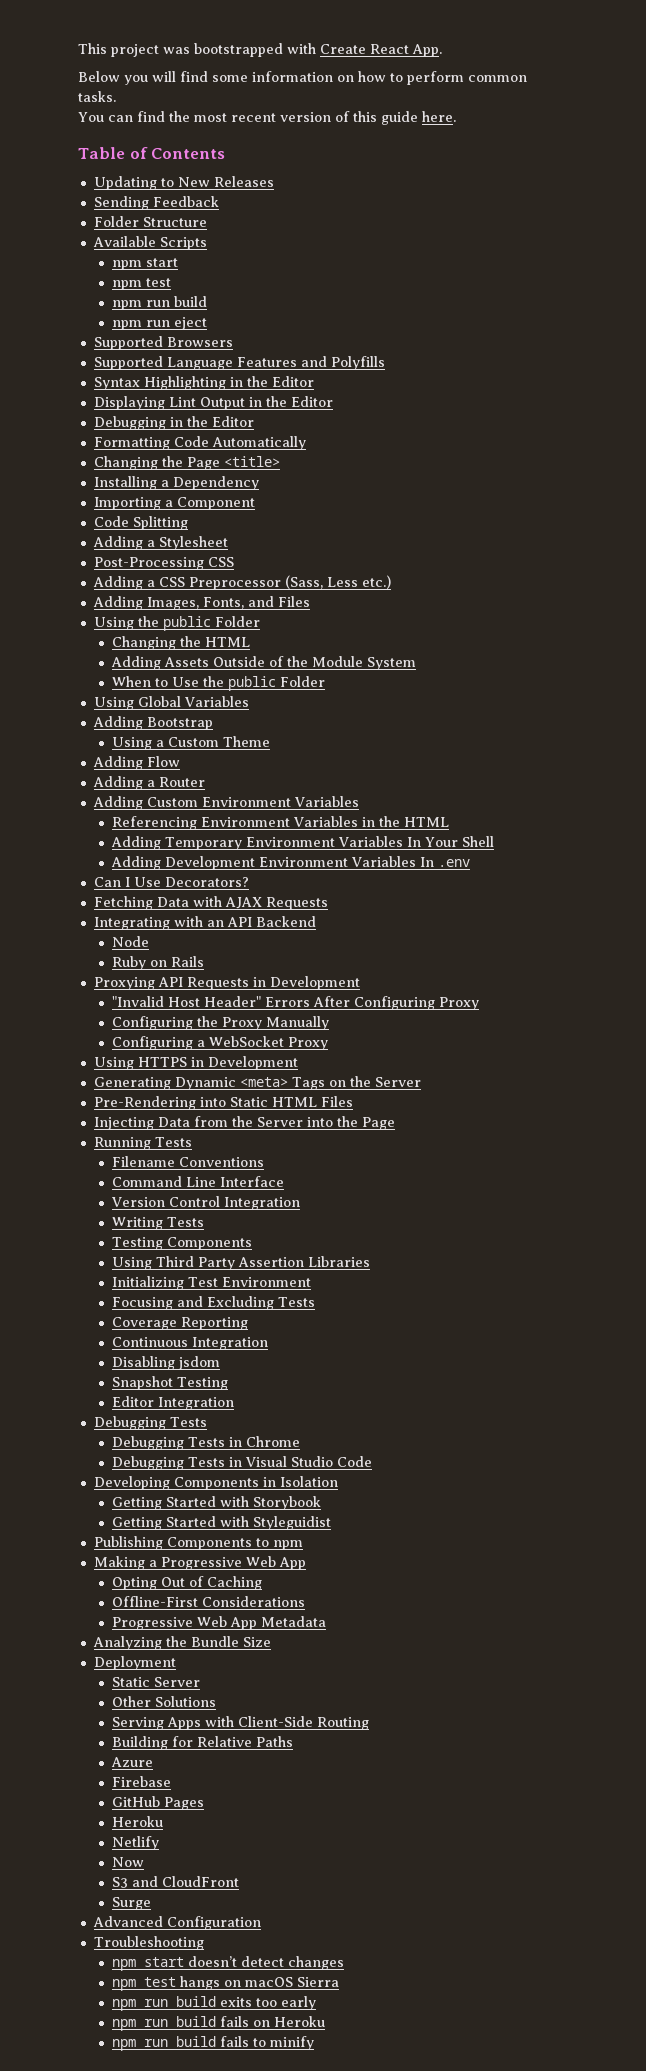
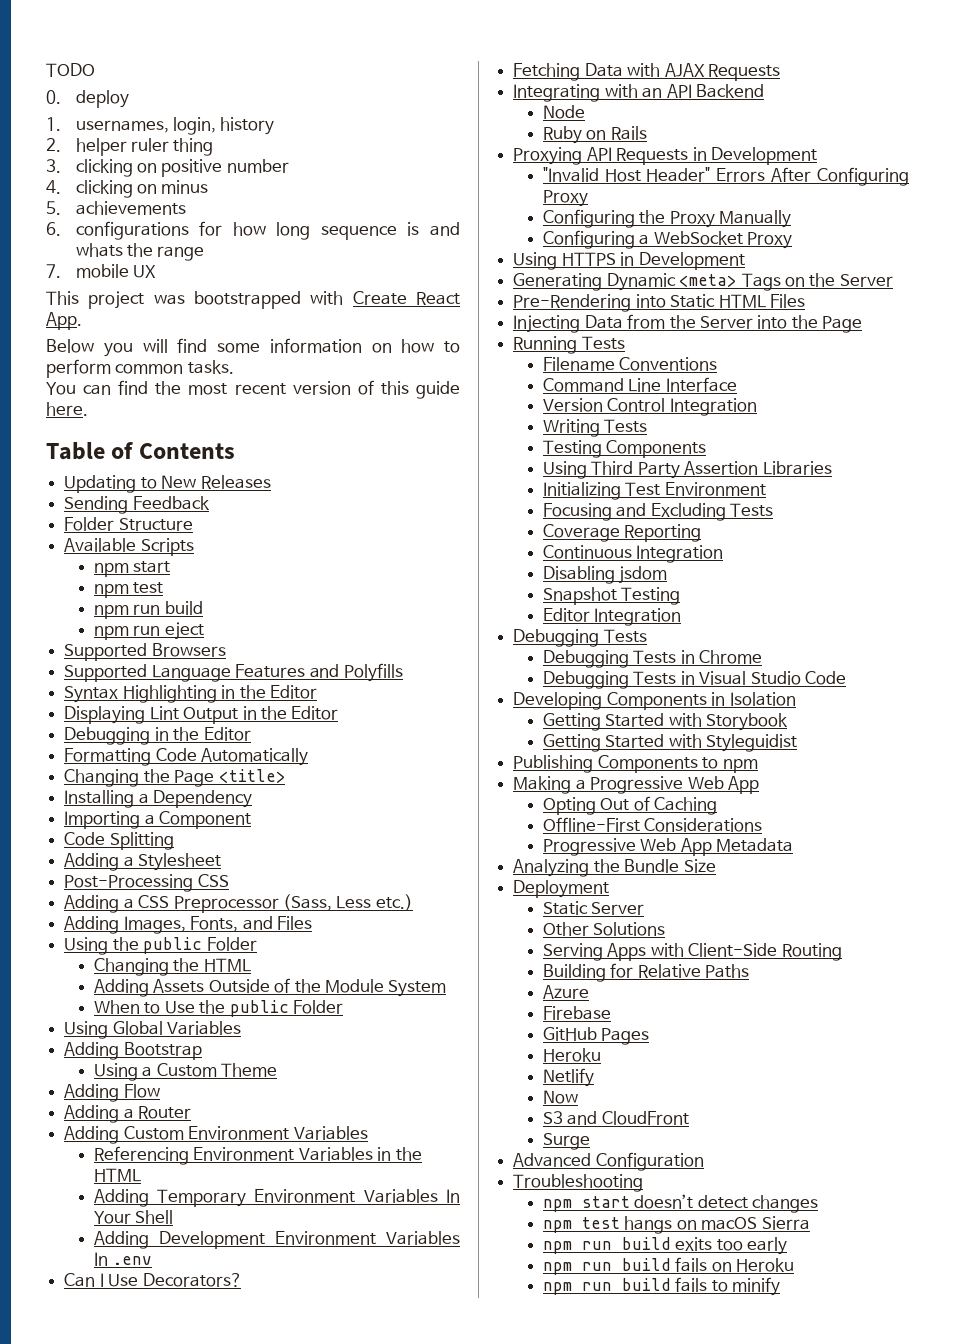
+ TODO
+ 0. deploy
+ 1. usernames, login, history
+ 2. helper ruler thing
+ 3. clicking on positive number
+ 4. clicking on minus
+ 5. achievements
+ 6. configurations for how long sequence is and whats the range
+ 7. mobile UX

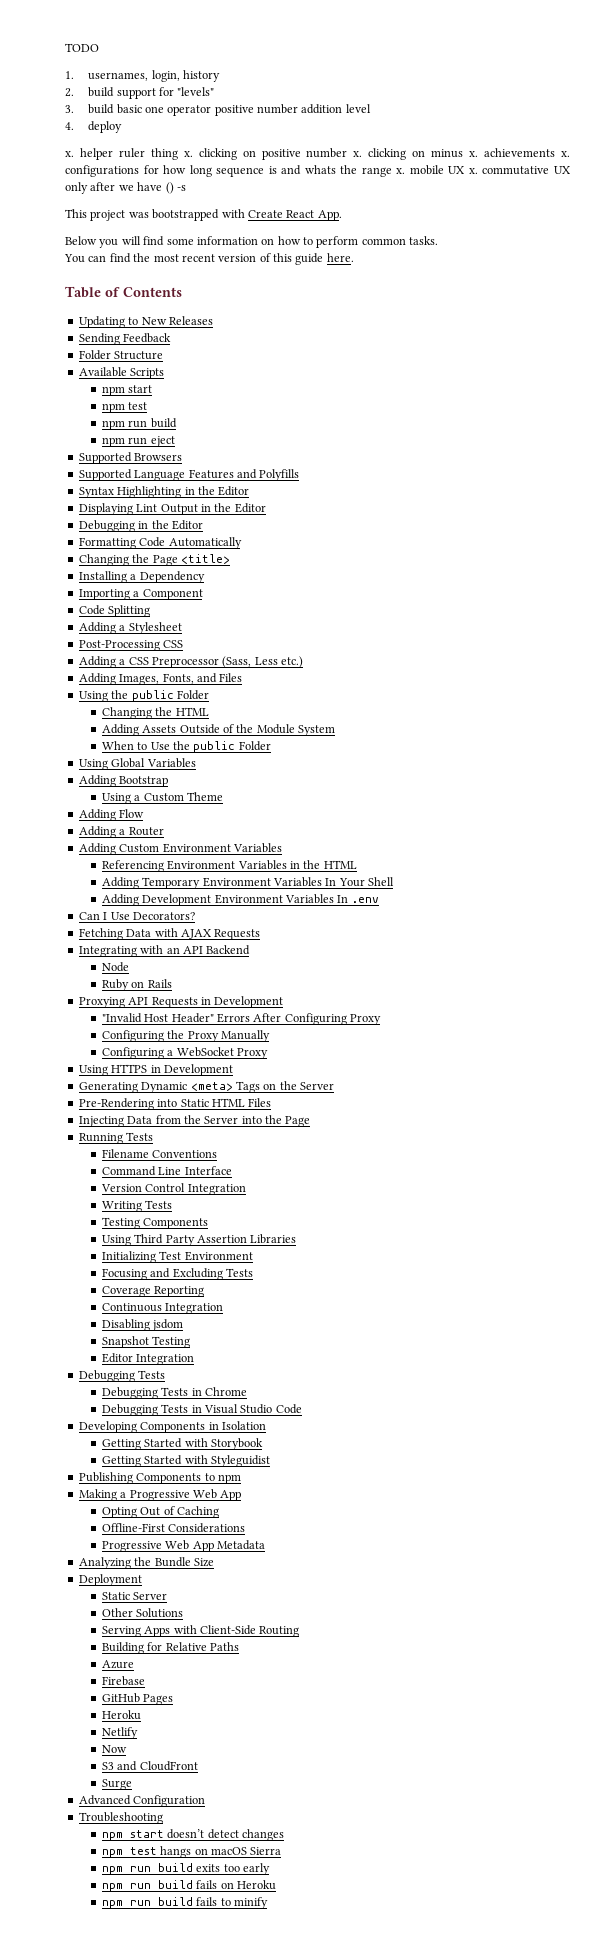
- 0. deploy
- 2. helper ruler thing
- 3. clicking on positive number
- 4. clicking on minus
- 5. achievements
- 6. configurations for how long sequence is and whats the range
- 7. mobile UX
+ 2. build support for "levels"
+ 3. build basic one operator positive number addition level
+ 4. deploy
+ x. helper ruler thing x. clicking on positive number x. clicking on minus x. achievements x. configurations for how long sequence is and whats the range x. mobile UX x. commutative UX only after we have () -s

